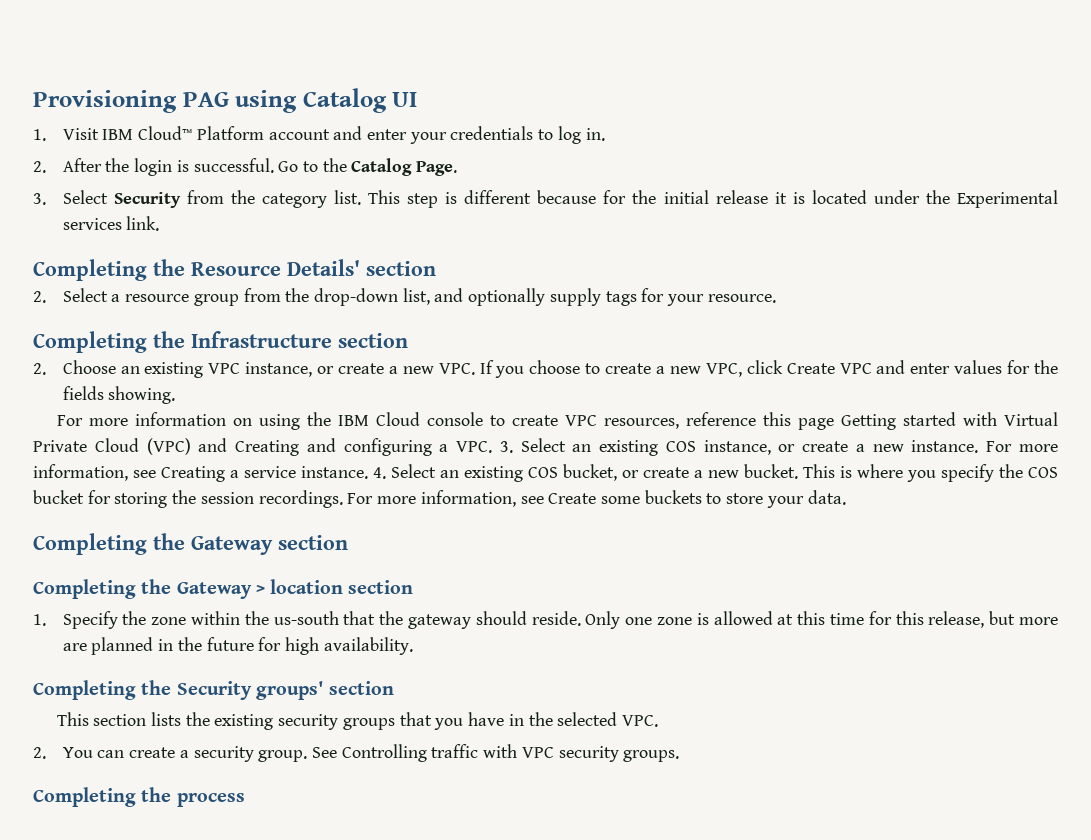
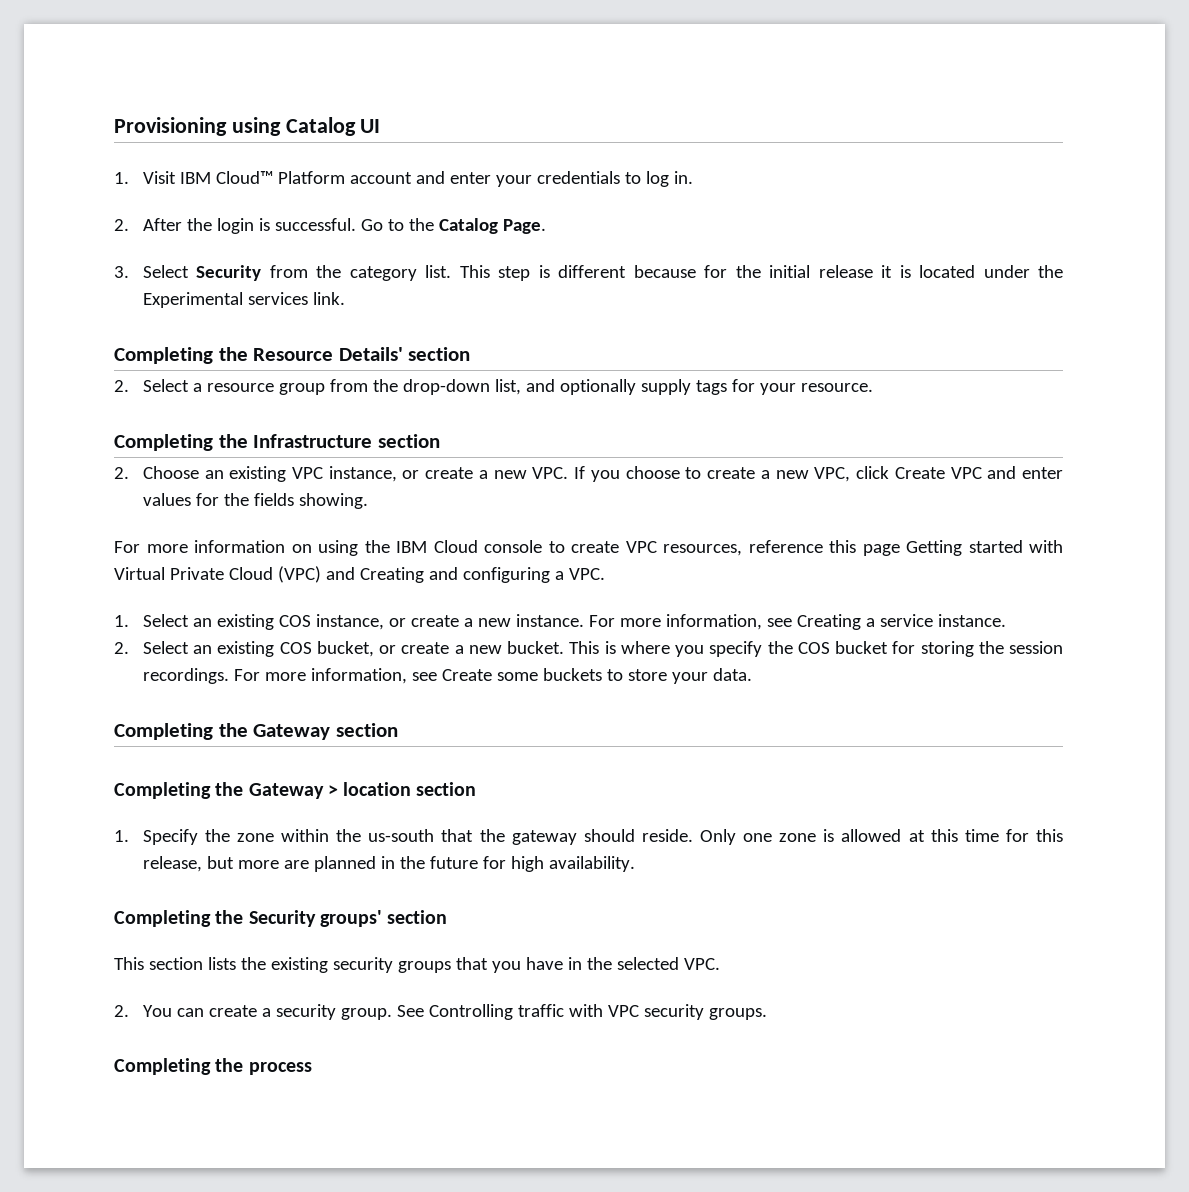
- Provisioning PAG using Catalog UI
+ Provisioning using Catalog UI
- For more information on using the IBM Cloud console to create VPC resources, reference this page Getting started with Virtual Private Cloud (VPC) and Creating and configuring a VPC. 3. Select an existing COS instance, or create a new instance.
+ For more information on using the IBM Cloud console to create VPC resources, reference this page Getting started with Virtual Private Cloud (VPC) and Creating and configuring a VPC.
+ 1. Select an existing COS instance, or create a new instance.
- For more information, see Creating a service instance. 4. Select an existing COS bucket, or create a new bucket.
+ For more information, see Creating a service instance.
+ 2. Select an existing COS bucket, or create a new bucket.

